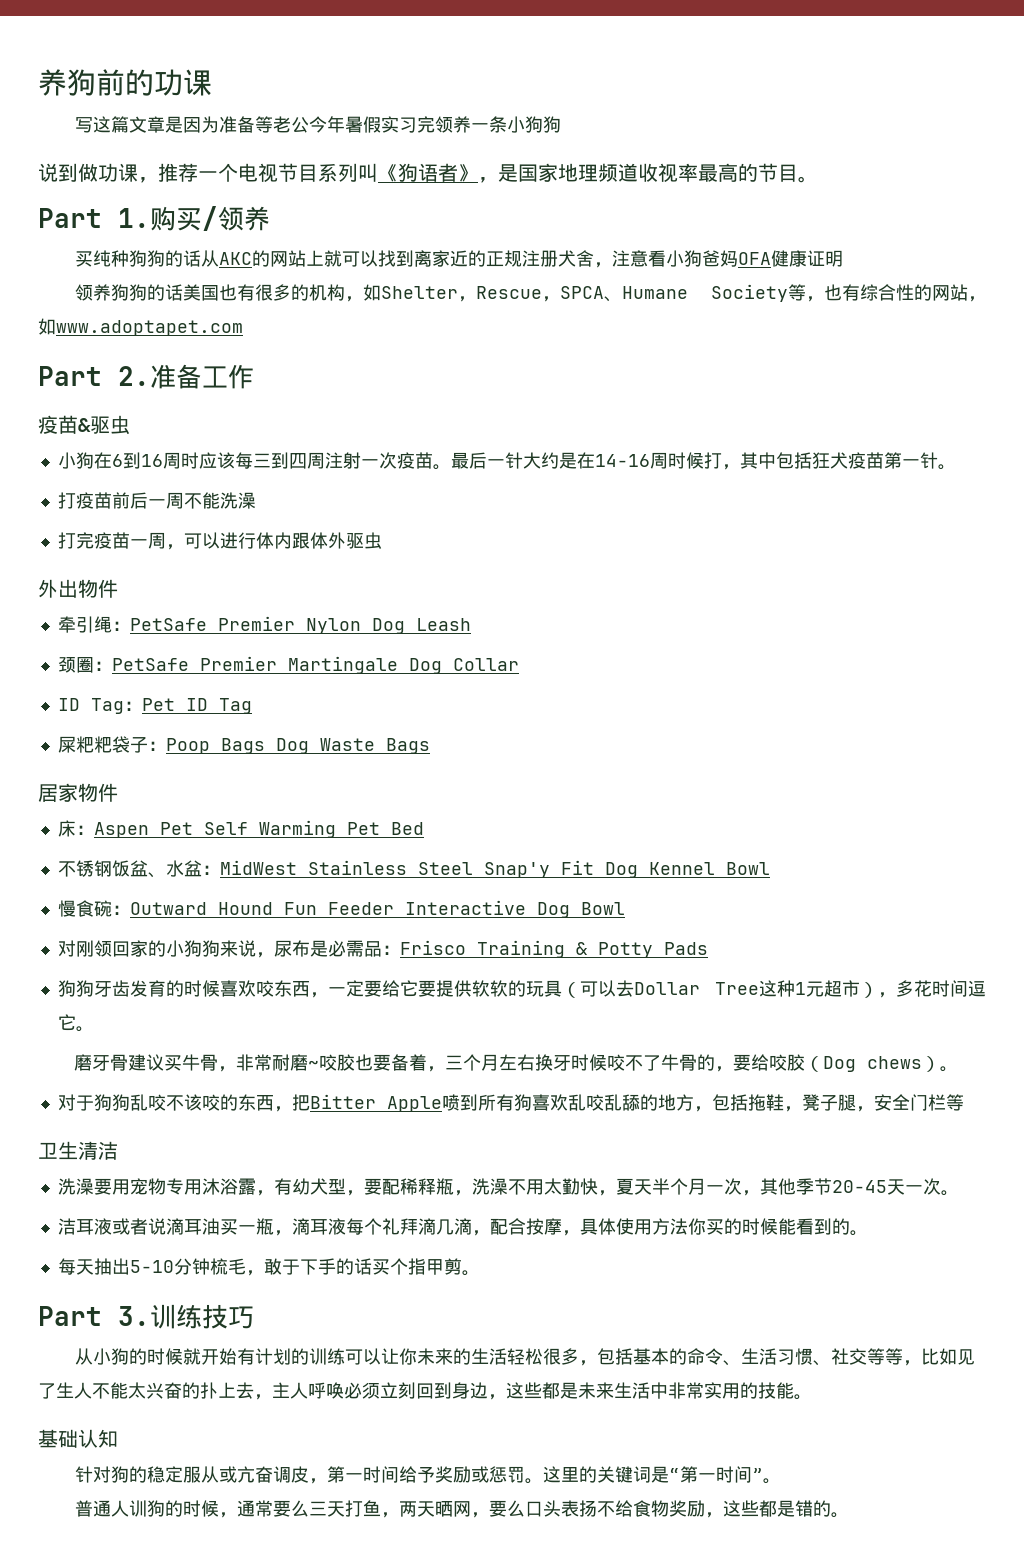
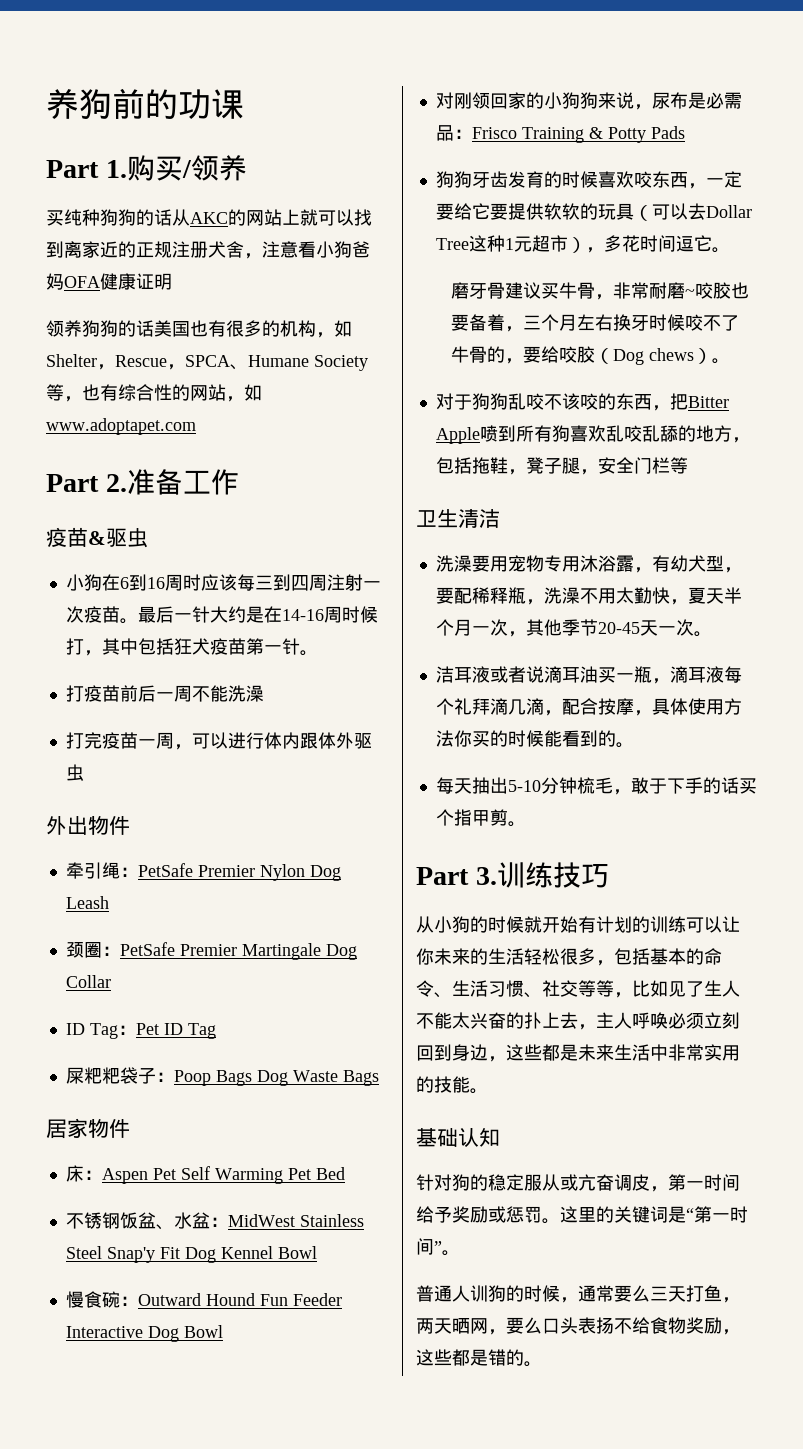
- 写这篇文章是因为准备等老公今年暑假实习完领养一条小狗狗
- 说到做功课，推荐一个电视节目系列叫《狗语者》，是国家地理频道收视率最高的节目。

